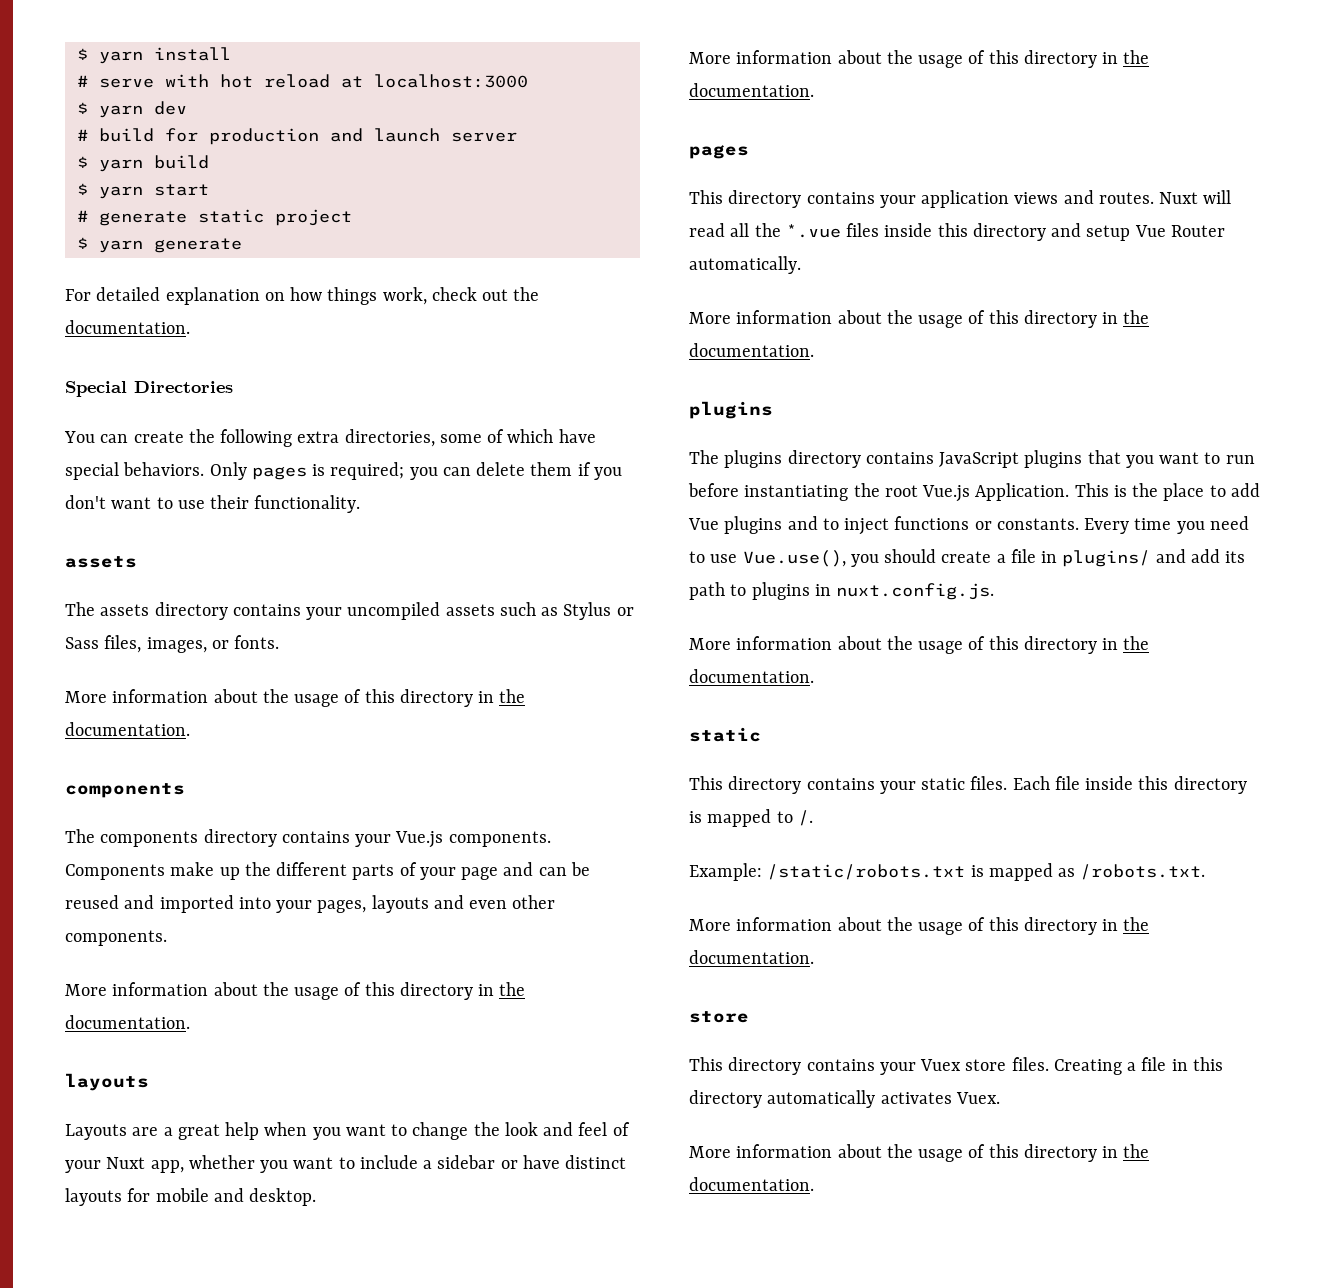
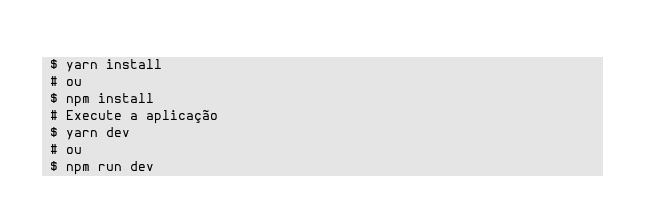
  $ yarn install
- # serve with hot reload at localhost:3000
+ # ou
+ $ npm install
+ # Execute a aplicação
  $ yarn dev
- # build for production and launch server
- $ yarn build
- $ yarn start
- # generate static project
- $ yarn generate
- For detailed explanation on how things work, check out the documentation.
- Special Directories
- You can create the following extra directories, some of which have special behaviors. Only pages is required; you can delete them if you don't want to use their functionality.
- assets
- The assets directory contains your uncompiled assets such as Stylus or Sass files, images, or fonts.
- More information about the usage of this directory in the documentation.
- components
- The components directory contains your Vue.js components. Components make up the different parts of your page and can be reused and imported into your pages, layouts and even other components.
- More information about the usage of this directory in the documentation.
- layouts
- Layouts are a great help when you want to change the look and feel of your Nuxt app, whether you want to include a sidebar or have distinct layouts for mobile and desktop.
- More information about the usage of this directory in the documentation.
- pages
- This directory contains your application views and routes. Nuxt will read all the *.vue files inside this directory and setup Vue Router automatically.
- More information about the usage of this directory in the documentation.
- plugins
- The plugins directory contains JavaScript plugins that you want to run before instantiating the root Vue.js Application. This is the place to add Vue plugins and to inject functions or constants. Every time you need to use Vue.use(), you should create a file in plugins/ and add its path to plugins in nuxt.config.js.
- More information about the usage of this directory in the documentation.
- static
- This directory contains your static files. Each file inside this directory is mapped to /.
- Example: /static/robots.txt is mapped as /robots.txt.
- More information about the usage of this directory in the documentation.
- store
- This directory contains your Vuex store files. Creating a file in this directory automatically activates Vuex.
- More information about the usage of this directory in the documentation.
+ # ou
+ $ npm run dev

